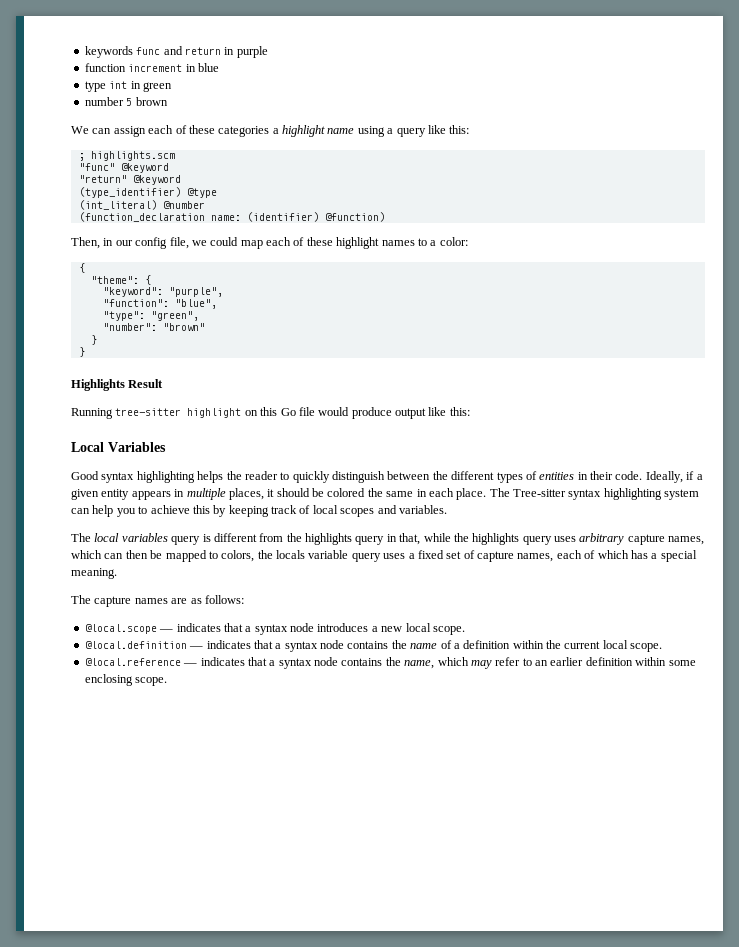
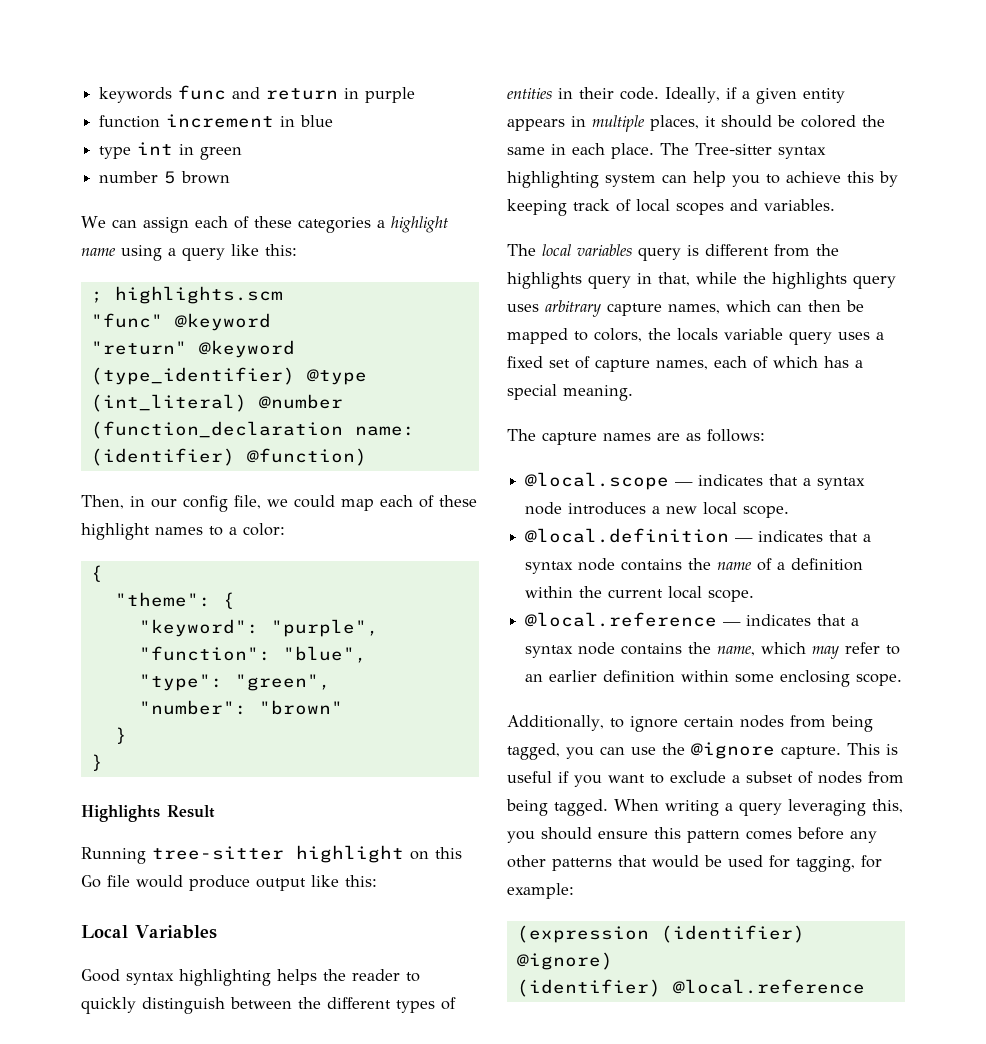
+ Additionally, to ignore certain nodes from being tagged, you can use the @ignore capture. This is useful if you want to exclude a subset of nodes from being tagged. When writing a query leveraging this, you should ensure this pattern comes before any other patterns that would be used for tagging, for example:
+ (expression (identifier) @ignore)
+ (identifier) @local.reference

